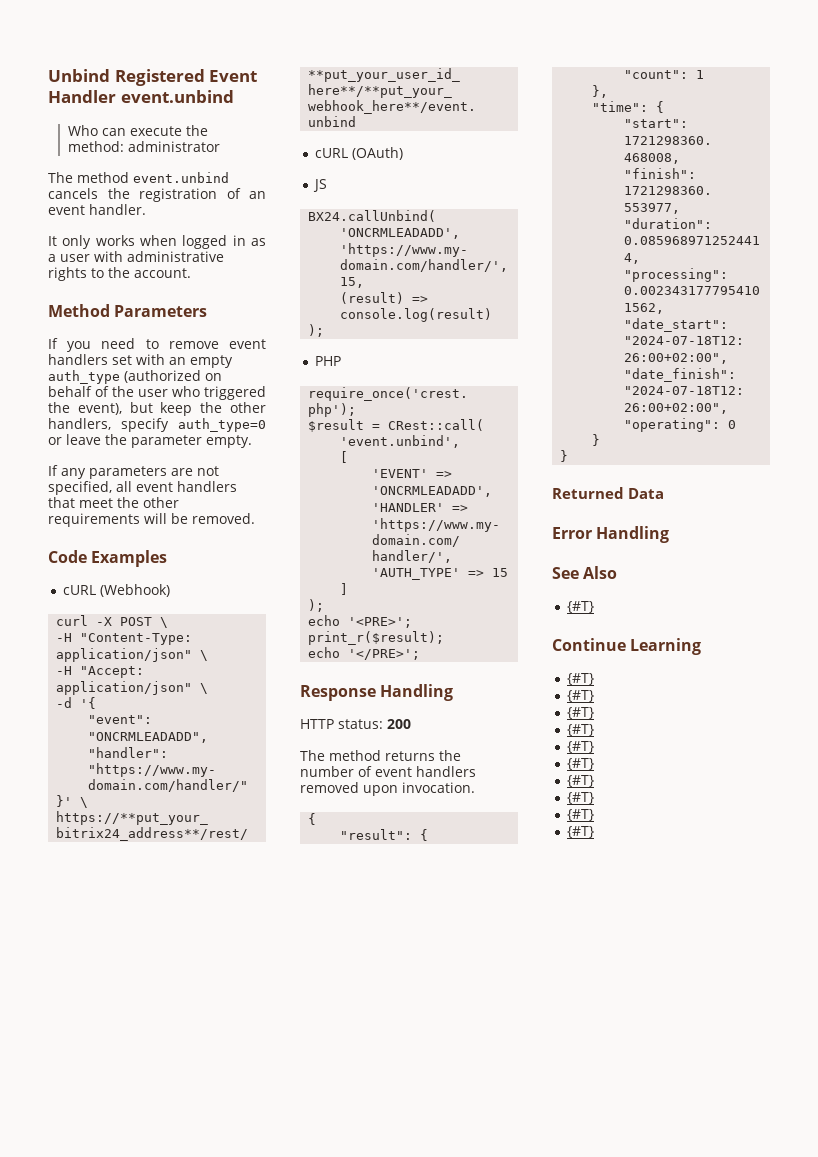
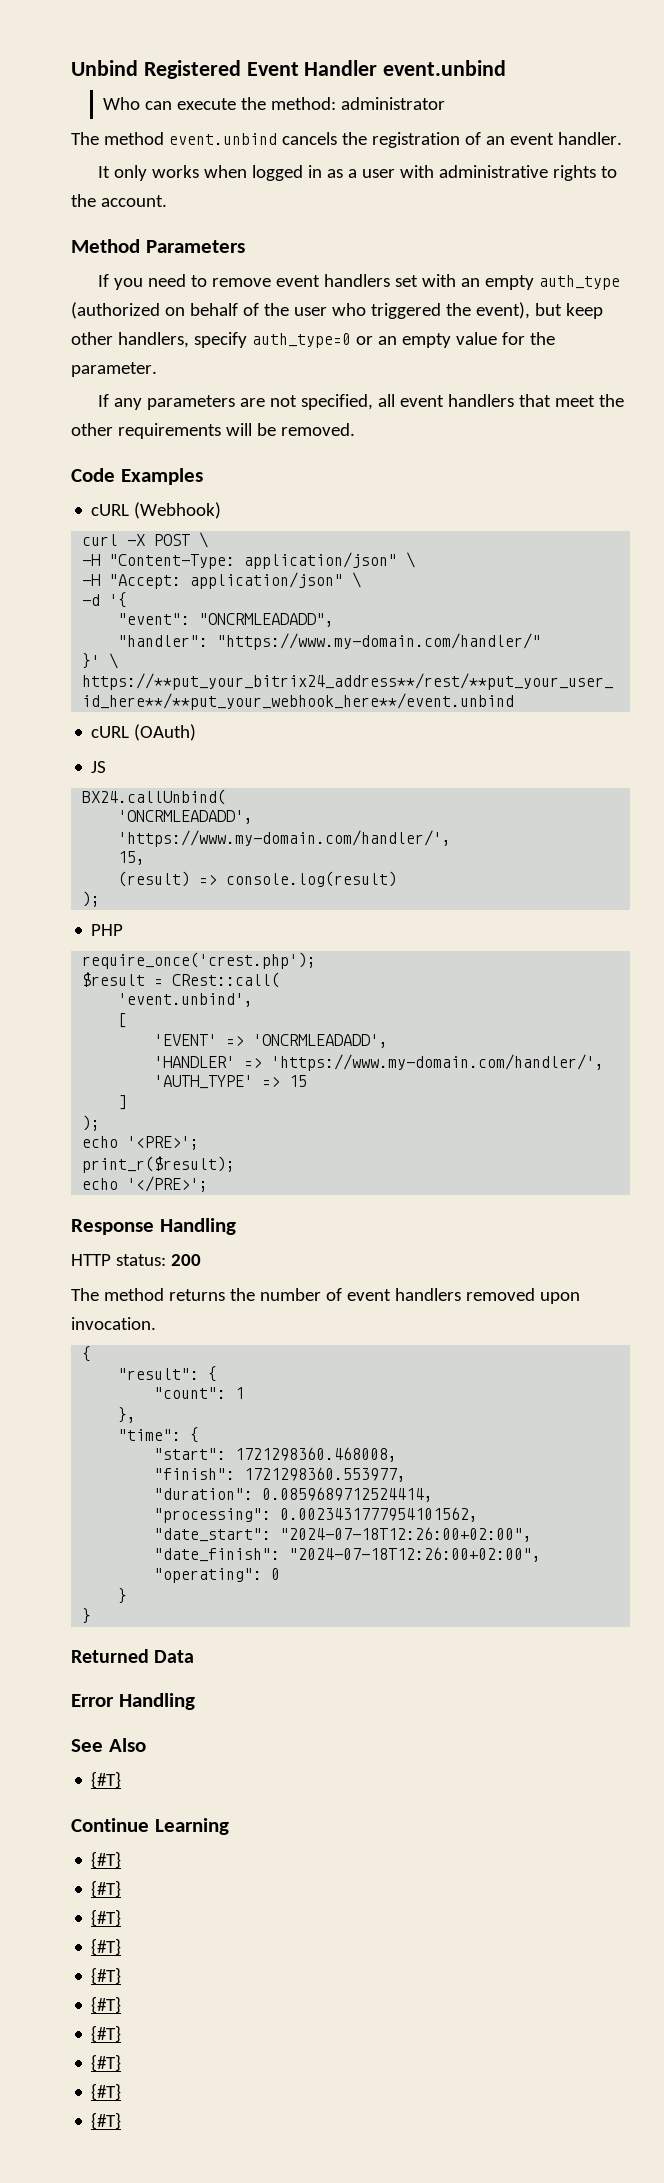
- If you need to remove event handlers set with an empty auth_type (authorized on behalf of the user who triggered the event), but keep the other handlers, specify auth_type=0 or leave the parameter empty.
+ If you need to remove event handlers set with an empty auth_type (authorized on behalf of the user who triggered the event), but keep other handlers, specify auth_type=0 or an empty value for the parameter.

